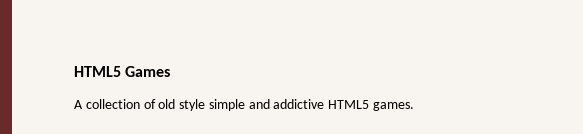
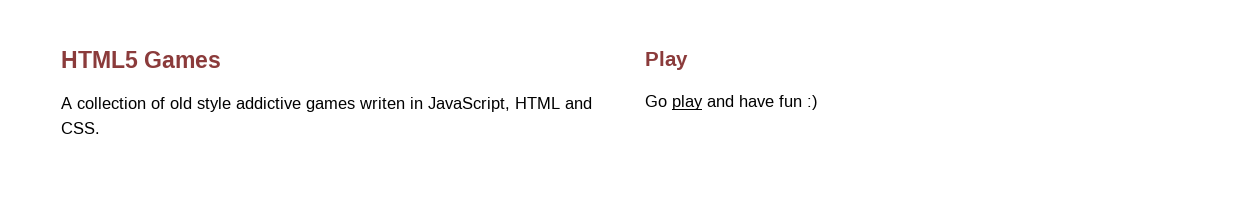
- A collection of old style simple and addictive HTML5 games.
+ A collection of old style addictive games writen in JavaScript, HTML and CSS.
+ Play
+ Go play and have fun :)

